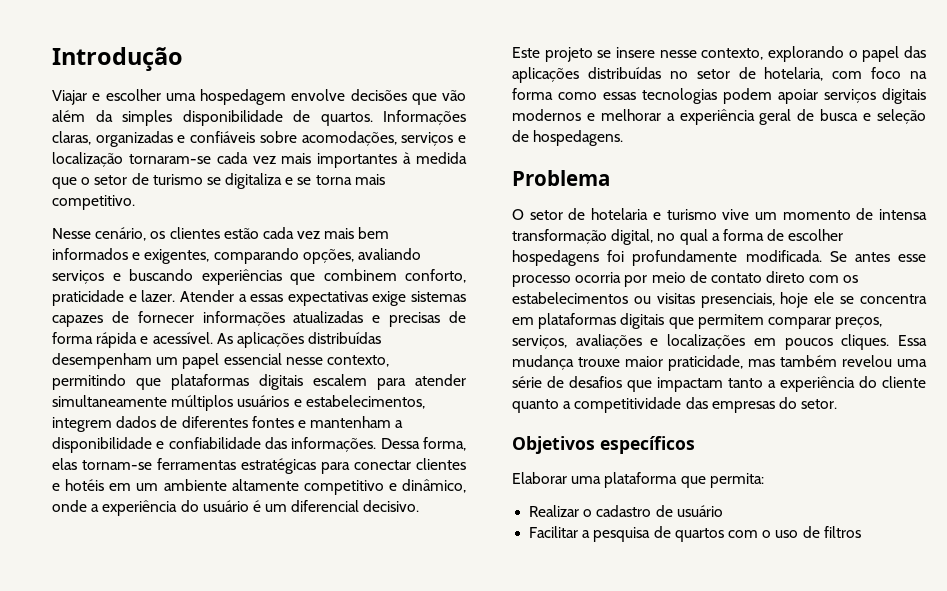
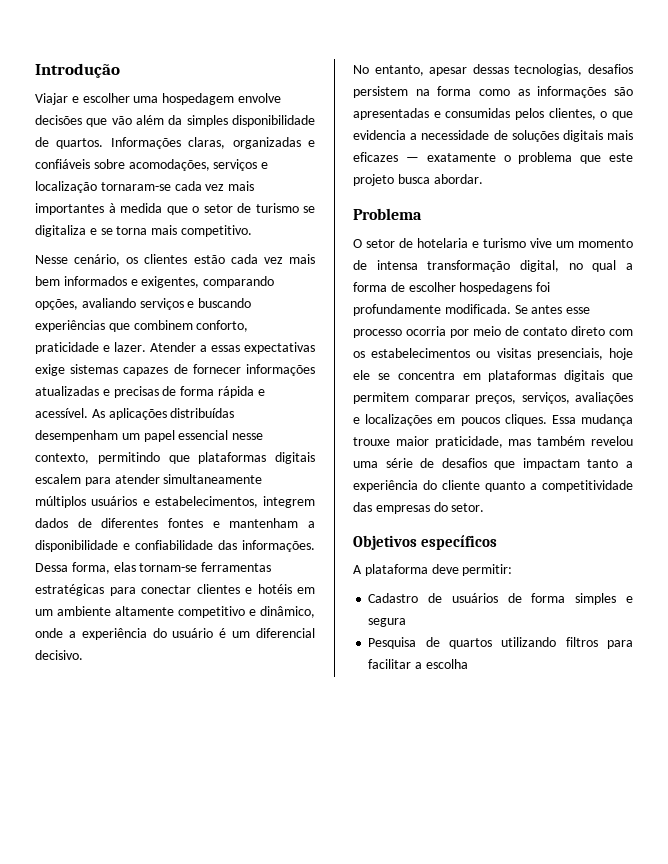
- Este projeto se insere nesse contexto, explorando o papel das aplicações distribuídas no setor de hotelaria, com foco na forma como essas tecnologias podem apoiar serviços digitais modernos e melhorar a experiência geral de busca e seleção de hospedagens.
+ No entanto, apesar dessas tecnologias, desafios persistem na forma como as informações são apresentadas e consumidas pelos clientes, o que evidencia a necessidade de soluções digitais mais eficazes — exatamente o problema que este projeto busca abordar.
- Elaborar uma plataforma que permita:
- Realizar o cadastro de usuário
- Facilitar a pesquisa de quartos com o uso de filtros
+ A plataforma deve permitir:
+ Cadastro de usuários de forma simples e segura
+ Pesquisa de quartos utilizando filtros para facilitar a escolha

